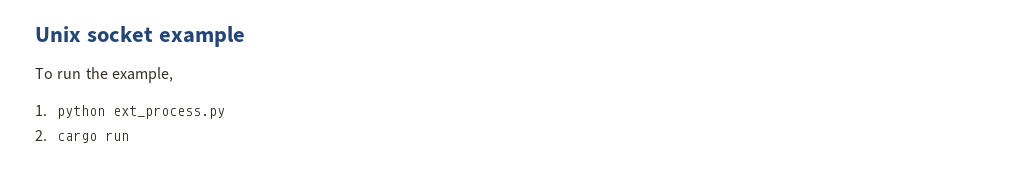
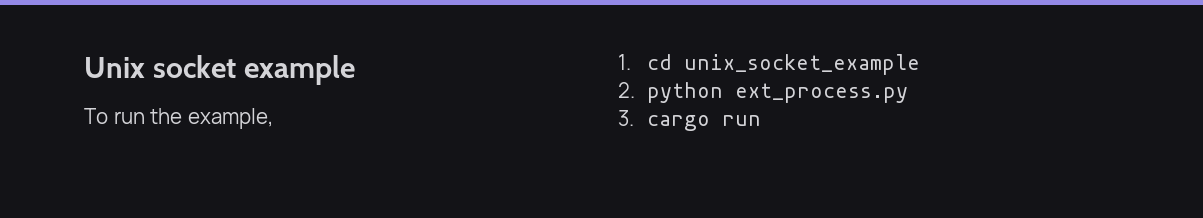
- 1. python ext_process.py
+ 1. cd unix_socket_example
+ 2. python ext_process.py
- 2. cargo run
+ 3. cargo run

